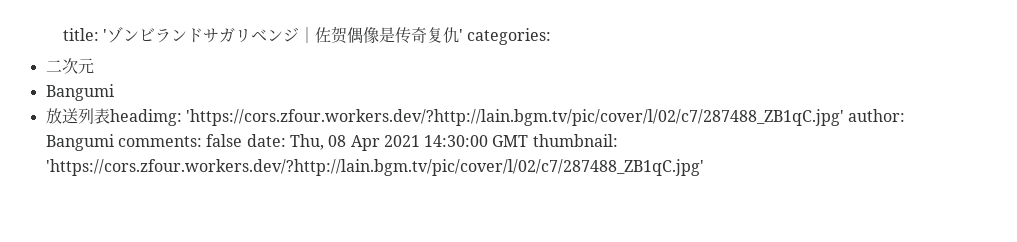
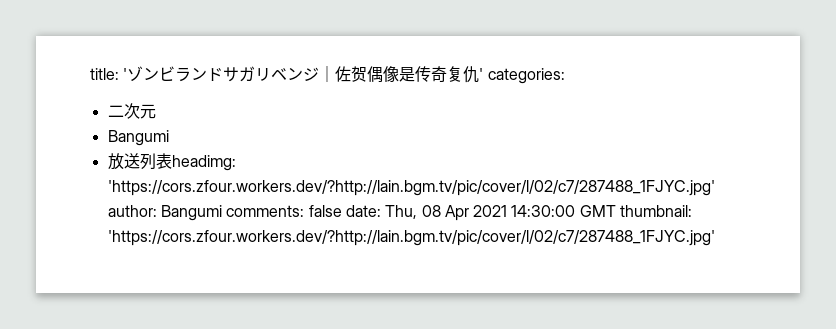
- 放送列表headimg: 'https://cors.zfour.workers.dev/?http://lain.bgm.tv/pic/cover/l/02/c7/287488_ZB1qC.jpg' author: Bangumi comments: false date: Thu, 08 Apr 2021 14:30:00 GMT thumbnail: 'https://cors.zfour.workers.dev/?http://lain.bgm.tv/pic/cover/l/02/c7/287488_ZB1qC.jpg'
+ 放送列表headimg: 'https://cors.zfour.workers.dev/?http://lain.bgm.tv/pic/cover/l/02/c7/287488_1FJYC.jpg' author: Bangumi comments: false date: Thu, 08 Apr 2021 14:30:00 GMT thumbnail: 'https://cors.zfour.workers.dev/?http://lain.bgm.tv/pic/cover/l/02/c7/287488_1FJYC.jpg'

